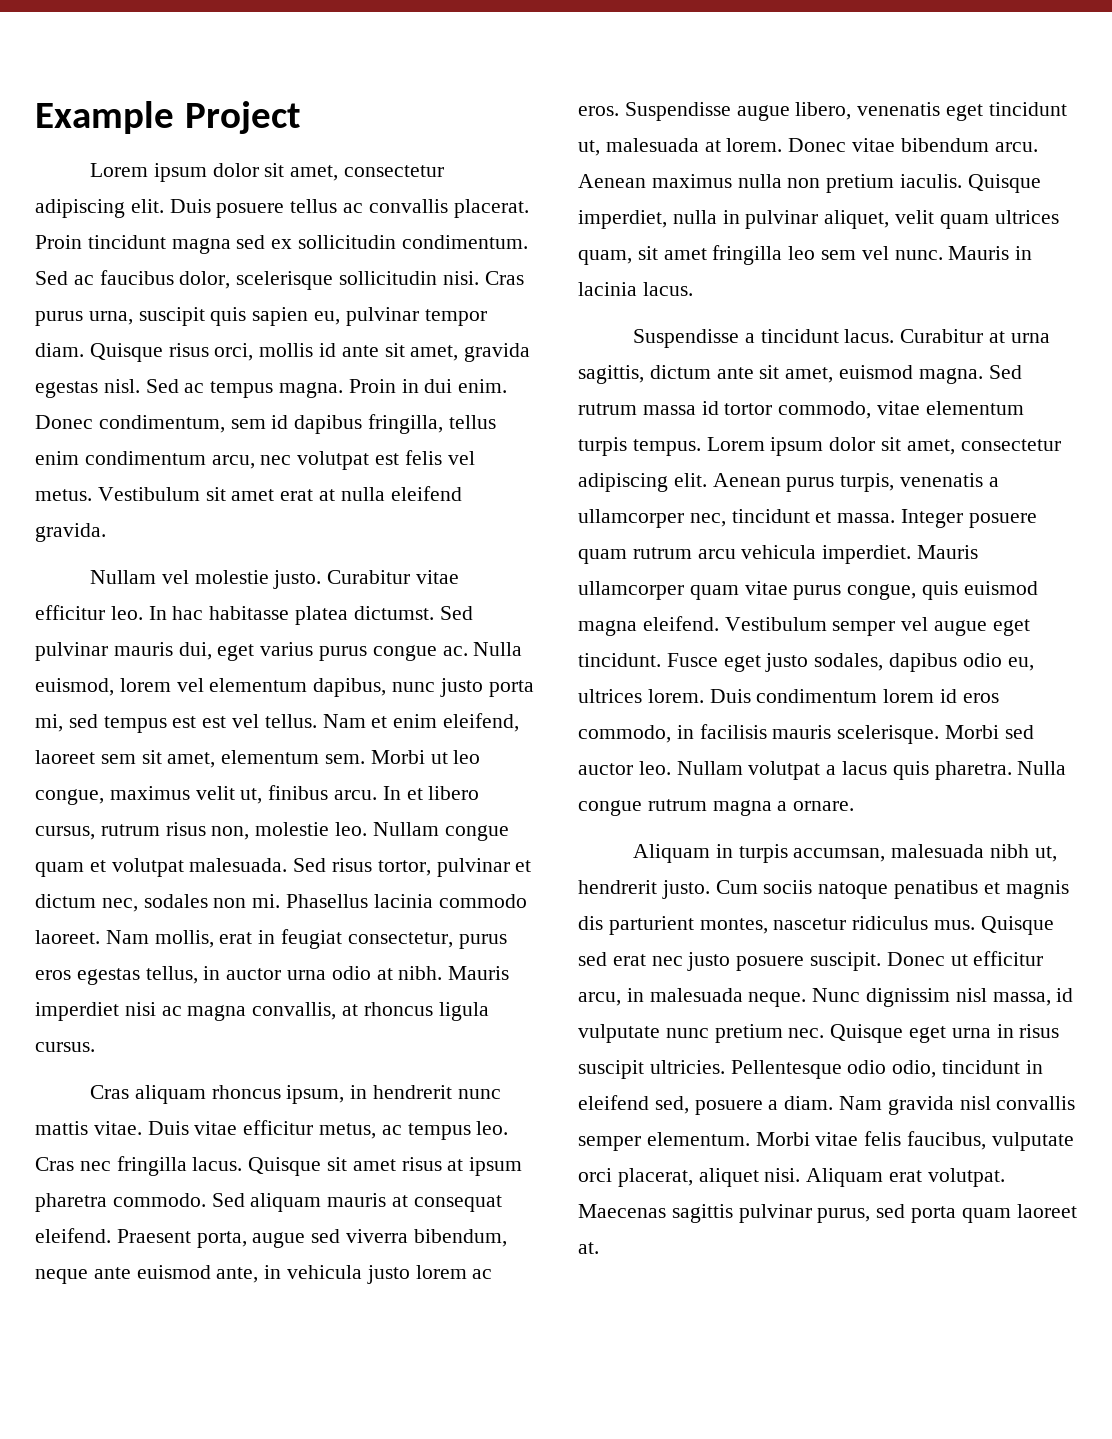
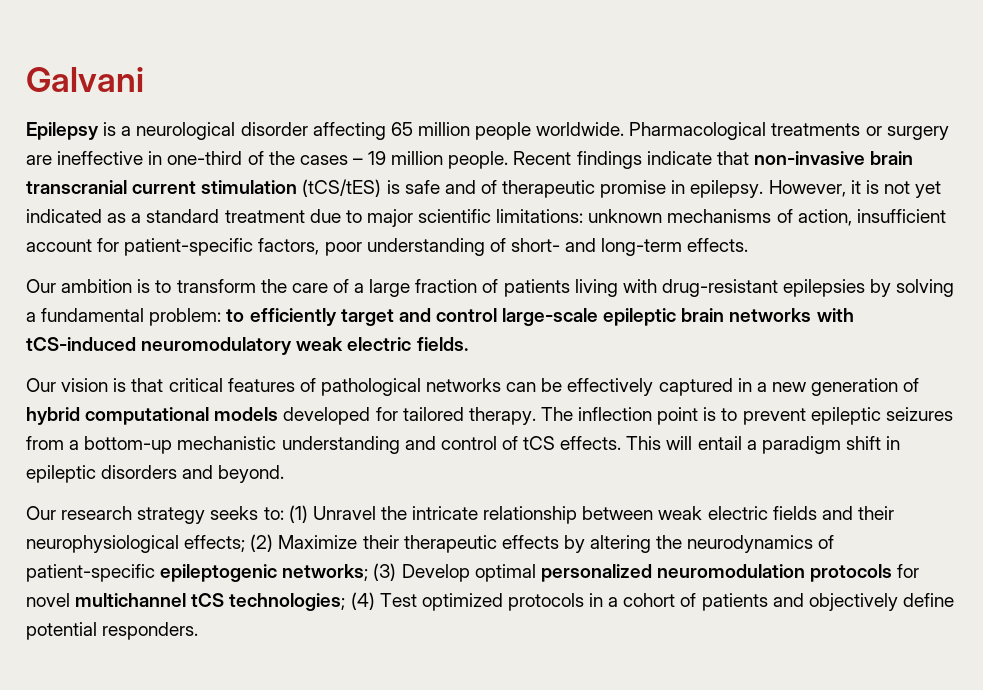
- Example Project
- Lorem ipsum dolor sit amet, consectetur adipiscing elit. Duis posuere tellus ac convallis placerat. Proin tincidunt magna sed ex sollicitudin condimentum. Sed ac faucibus dolor, scelerisque sollicitudin nisi. Cras purus urna, suscipit quis sapien eu, pulvinar tempor diam. Quisque risus orci, mollis id ante sit amet, gravida egestas nisl. Sed ac tempus magna. Proin in dui enim. Donec condimentum, sem id dapibus fringilla, tellus enim condimentum arcu, nec volutpat est felis vel metus. Vestibulum sit amet erat at nulla eleifend gravida.
- Nullam vel molestie justo. Curabitur vitae efficitur leo. In hac habitasse platea dictumst. Sed pulvinar mauris dui, eget varius purus congue ac. Nulla euismod, lorem vel elementum dapibus, nunc justo porta mi, sed tempus est est vel tellus. Nam et enim eleifend, laoreet sem sit amet, elementum sem. Morbi ut leo congue, maximus velit ut, finibus arcu. In et libero cursus, rutrum risus non, molestie leo. Nullam congue quam et volutpat malesuada. Sed risus tortor, pulvinar et dictum nec, sodales non mi. Phasellus lacinia commodo laoreet. Nam mollis, erat in feugiat consectetur, purus eros egestas tellus, in auctor urna odio at nibh. Mauris imperdiet nisi ac magna convallis, at rhoncus ligula cursus.
- Cras aliquam rhoncus ipsum, in hendrerit nunc mattis vitae. Duis vitae efficitur metus, ac tempus leo. Cras nec fringilla lacus. Quisque sit amet risus at ipsum pharetra commodo. Sed aliquam mauris at consequat eleifend. Praesent porta, augue sed viverra bibendum, neque ante euismod ante, in vehicula justo lorem ac eros. Suspendisse augue libero, venenatis eget tincidunt ut, malesuada at lorem. Donec vitae bibendum arcu. Aenean maximus nulla non pretium iaculis. Quisque imperdiet, nulla in pulvinar aliquet, velit quam ultrices quam, sit amet fringilla leo sem vel nunc. Mauris in lacinia lacus.
- Suspendisse a tincidunt lacus. Curabitur at urna sagittis, dictum ante sit amet, euismod magna. Sed rutrum massa id tortor commodo, vitae elementum turpis tempus. Lorem ipsum dolor sit amet, consectetur adipiscing elit. Aenean purus turpis, venenatis a ullamcorper nec, tincidunt et massa. Integer posuere quam rutrum arcu vehicula imperdiet. Mauris ullamcorper quam vitae purus congue, quis euismod magna eleifend. Vestibulum semper vel augue eget tincidunt. Fusce eget justo sodales, dapibus odio eu, ultrices lorem. Duis condimentum lorem id eros commodo, in facilisis mauris scelerisque. Morbi sed auctor leo. Nullam volutpat a lacus quis pharetra. Nulla congue rutrum magna a ornare.
- Aliquam in turpis accumsan, malesuada nibh ut, hendrerit justo. Cum sociis natoque penatibus et magnis dis parturient montes, nascetur ridiculus mus. Quisque sed erat nec justo posuere suscipit. Donec ut efficitur arcu, in malesuada neque. Nunc dignissim nisl massa, id vulputate nunc pretium nec. Quisque eget urna in risus suscipit ultricies. Pellentesque odio odio, tincidunt in eleifend sed, posuere a diam. Nam gravida nisl convallis semper elementum. Morbi vitae felis faucibus, vulputate orci placerat, aliquet nisi. Aliquam erat volutpat. Maecenas sagittis pulvinar purus, sed porta quam laoreet at.
+ Galvani
+ Epilepsy is a neurological disorder affecting 65 million people worldwide. Pharmacological treatments or surgery are ineffective in one-third of the cases – 19 million people. Recent findings indicate that non-invasive brain transcranial current stimulation (tCS/tES) is safe and of therapeutic promise in epilepsy. However, it is not yet indicated as a standard treatment due to major scientific limitations: unknown mechanisms of action, insufficient account for patient-specific factors, poor understanding of short- and long-term effects.
+ Our ambition is to transform the care of a large fraction of patients living with drug-resistant epilepsies by solving a fundamental problem: to efficiently target and control large-scale epileptic brain networks with tCS-induced neuromodulatory weak electric fields.
+ Our vision is that critical features of pathological networks can be effectively captured in a new generation of hybrid computational models developed for tailored therapy. The inflection point is to prevent epileptic seizures from a bottom-up mechanistic understanding and control of tCS effects. This will entail a paradigm shift in epileptic disorders and beyond.
+ Our research strategy seeks to: (1) Unravel the intricate relationship between weak electric fields and their neurophysiological effects; (2) Maximize their therapeutic effects by altering the neurodynamics of patient-specific epileptogenic networks; (3) Develop optimal personalized neuromodulation protocols for novel multichannel tCS technologies; (4) Test optimized protocols in a cohort of patients and objectively define potential responders.

